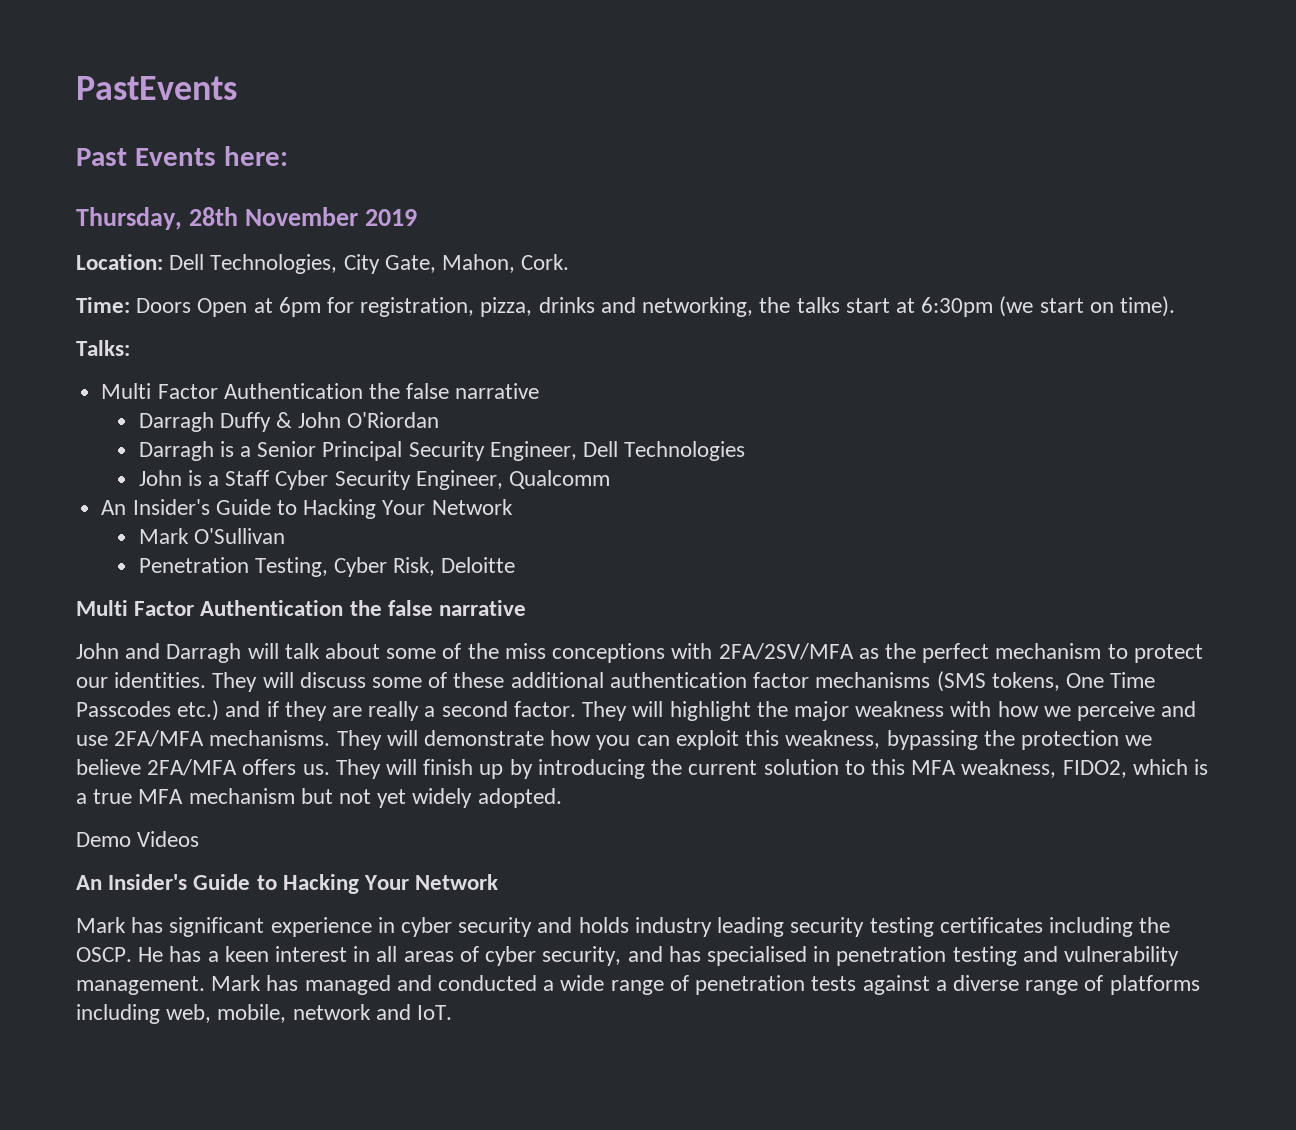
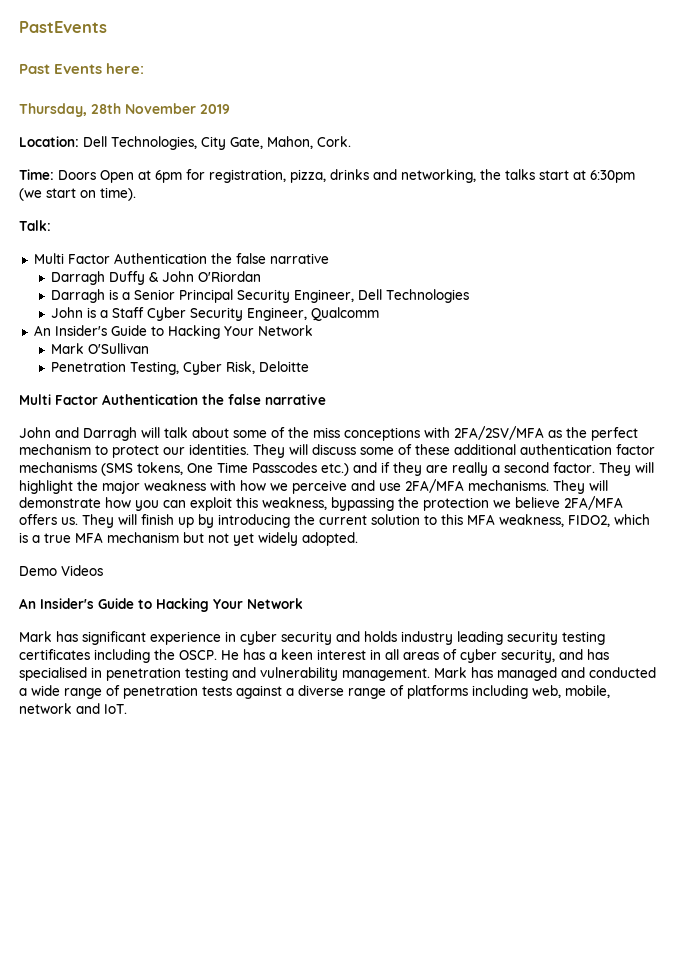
- Talks:
+ Talk:

